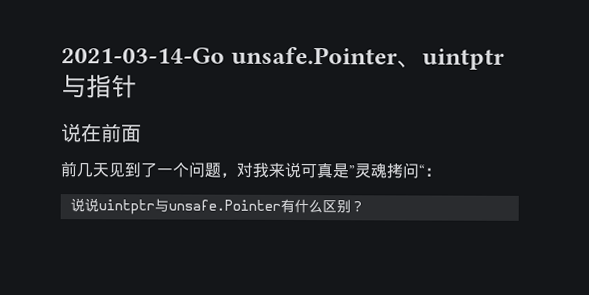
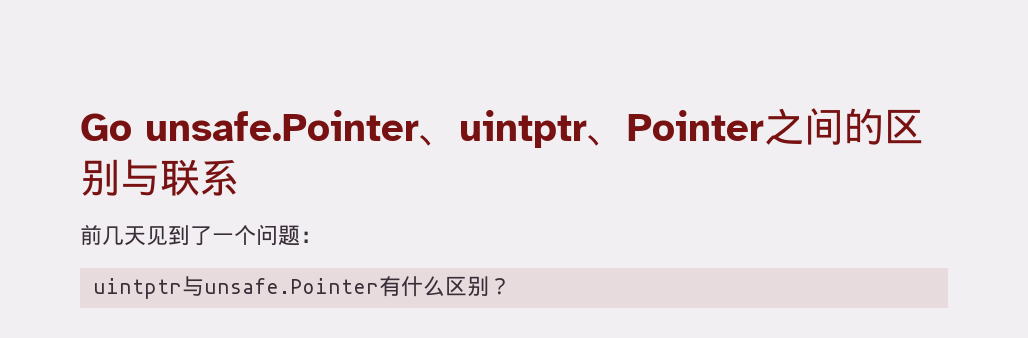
- 2021-03-14-Go unsafe.Pointer、uintptr与指针
- 说在前面
+ Go unsafe.Pointer、uintptr、Pointer之间的区别与联系
- 前几天见到了一个问题，对我来说可真是”灵魂拷问“：
+ 前几天见到了一个问题：
- 说说uintptr与unsafe.Pointer有什么区别？
+ uintptr与unsafe.Pointer有什么区别？

